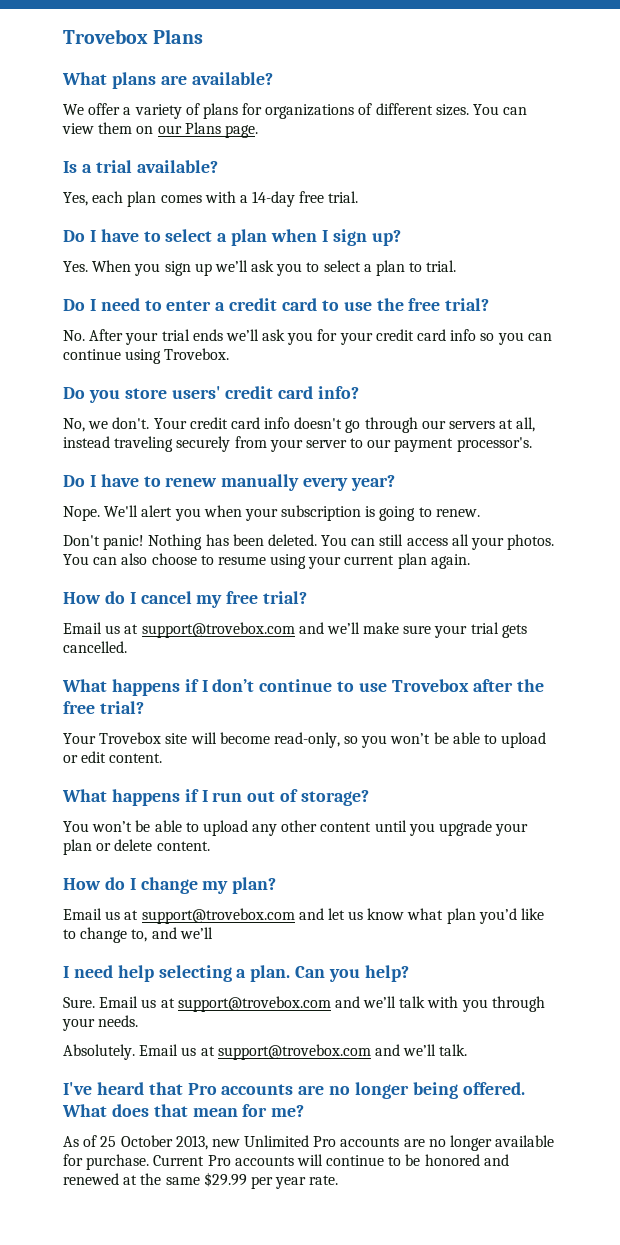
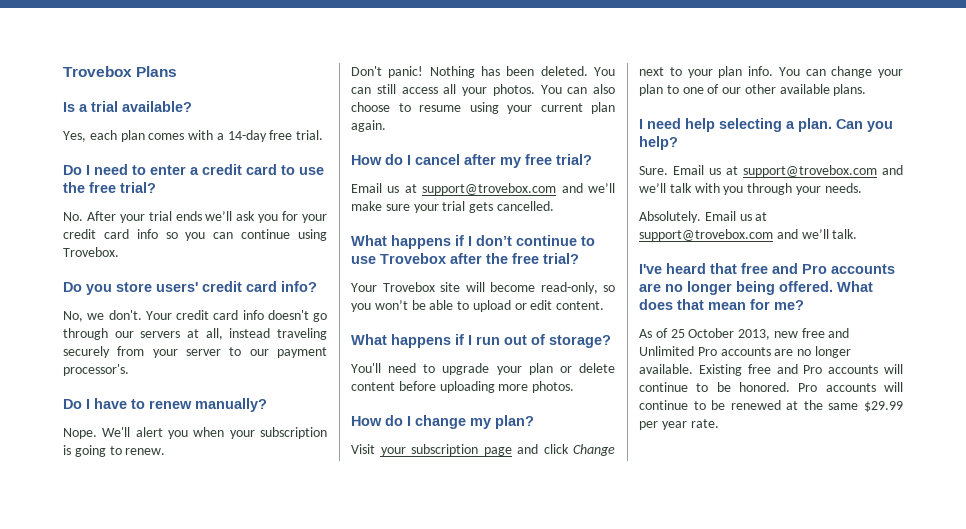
- What plans are available?
- We offer a variety of plans for organizations of different sizes. You can view them on our Plans page.
- Do I have to select a plan when I sign up?
- Yes. When you sign up we’ll ask you to select a plan to trial.
- Do I have to renew manually every year?
+ Do I have to renew manually?
- How do I cancel my free trial?
+ How do I cancel after my free trial?
- You won’t be able to upload any other content until you upgrade your plan or delete content.
+ You'll need to upgrade your plan or delete content before uploading more photos.
- Email us at support@trovebox.com and let us know what plan you’d like to change to, and we’ll
+ Visit your subscription page and click Change next to your plan info. You can change your plan to one of our other available plans.
- I've heard that Pro accounts are no longer being offered.
+ I've heard that free and Pro accounts are no longer being offered.
- As of 25 October 2013, new Unlimited Pro accounts are no longer available for purchase. Current Pro accounts will continue to be honored and renewed at the same $29.99 per year rate.
+ As of 25 October 2013, new free and Unlimited Pro accounts are no longer available. Existing free and Pro accounts will continue to be honored. Pro accounts will continue to be renewed at the same $29.99 per year rate.

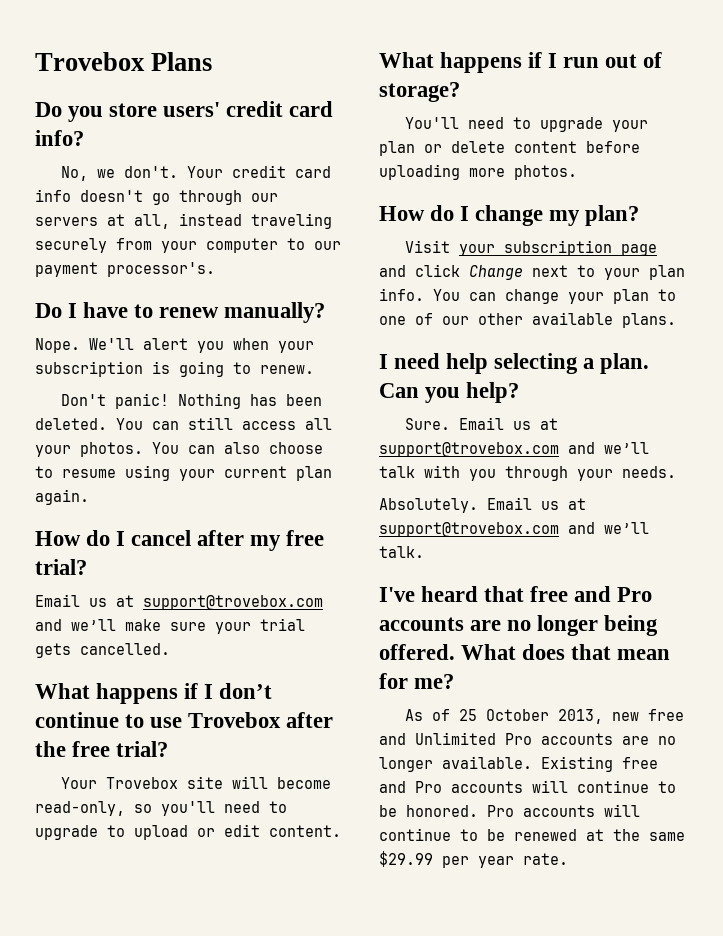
- Is a trial available?
- Yes, each plan comes with a 14-day free trial.
- Do I need to enter a credit card to use the free trial?
- No. After your trial ends we’ll ask you for your credit card info so you can continue using Trovebox.
- Your credit card info doesn't go through our servers at all, instead traveling securely from your server to our payment processor's.
+ Your credit card info doesn't go through our servers at all, instead traveling securely from your computer to our payment processor's.
- Your Trovebox site will become read-only, so you won’t be able to upload or edit content.
+ Your Trovebox site will become read-only, so you'll need to upgrade to upload or edit content.

